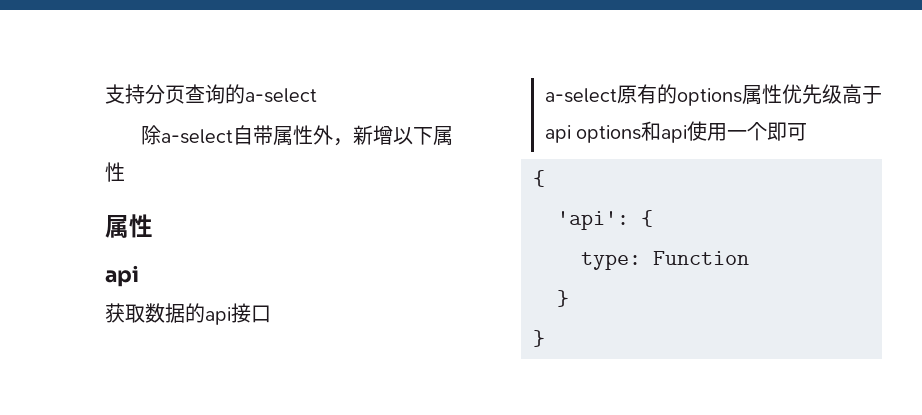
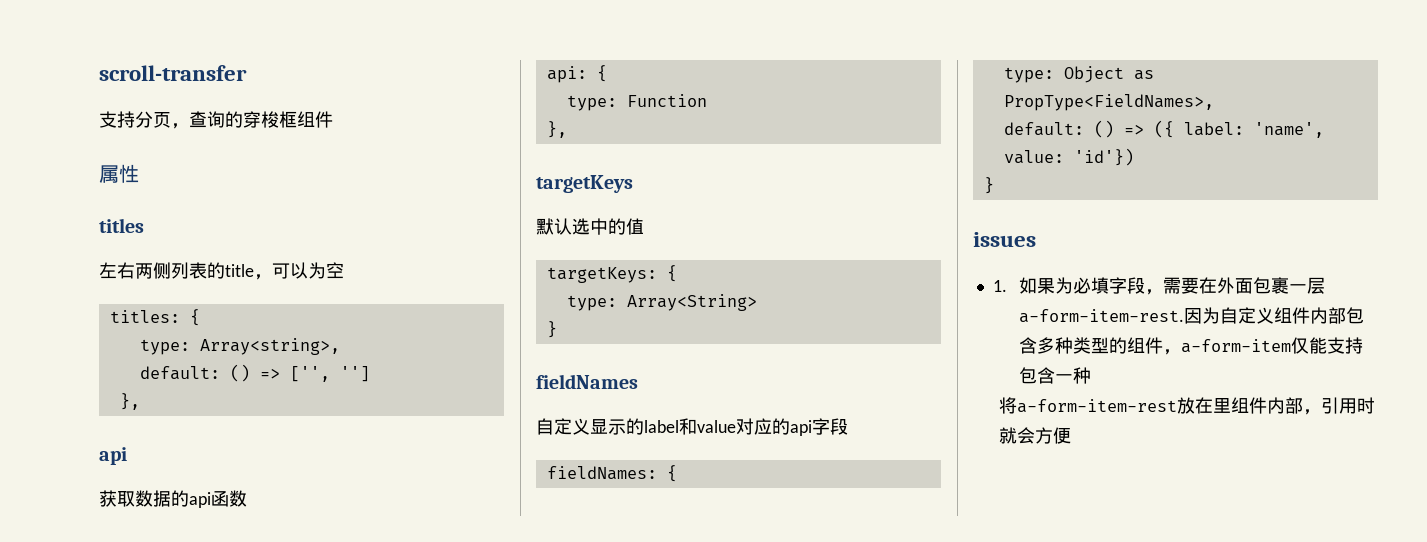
+ scroll-transfer
- 支持分页查询的a-select
- 除a-select自带属性外，新增以下属性
+ 支持分页，查询的穿梭框组件
  属性
+ titles
+ 左右两侧列表的title，可以为空
+ titles: {
+ type: Array<string>,
+ default: () => ['', '']
+ },
- 获取数据的api接口
- a-select原有的options属性优先级高于api options和api使用一个即可
- {
- 'api': {
+ 获取数据的api函数
+ api: {
  type: Function
+ },
+ targetKeys
+ 默认选中的值
+ targetKeys: {
+ type: Array<String>
  }
+ fieldNames
+ 自定义显示的label和value对应的api字段
+ fieldNames: {
+ type: Object as PropType<FieldNames>,
+ default: () => ({ label: 'name', value: 'id'})
  }
+ issues
+ 1.如果为必填字段，需要在外面包裹一层a-form-item-rest.因为自定义组件内部包含多种类型的组件，a-form-item仅能支持包含一种
+ 将a-form-item-rest放在里组件内部，引用时就会方便

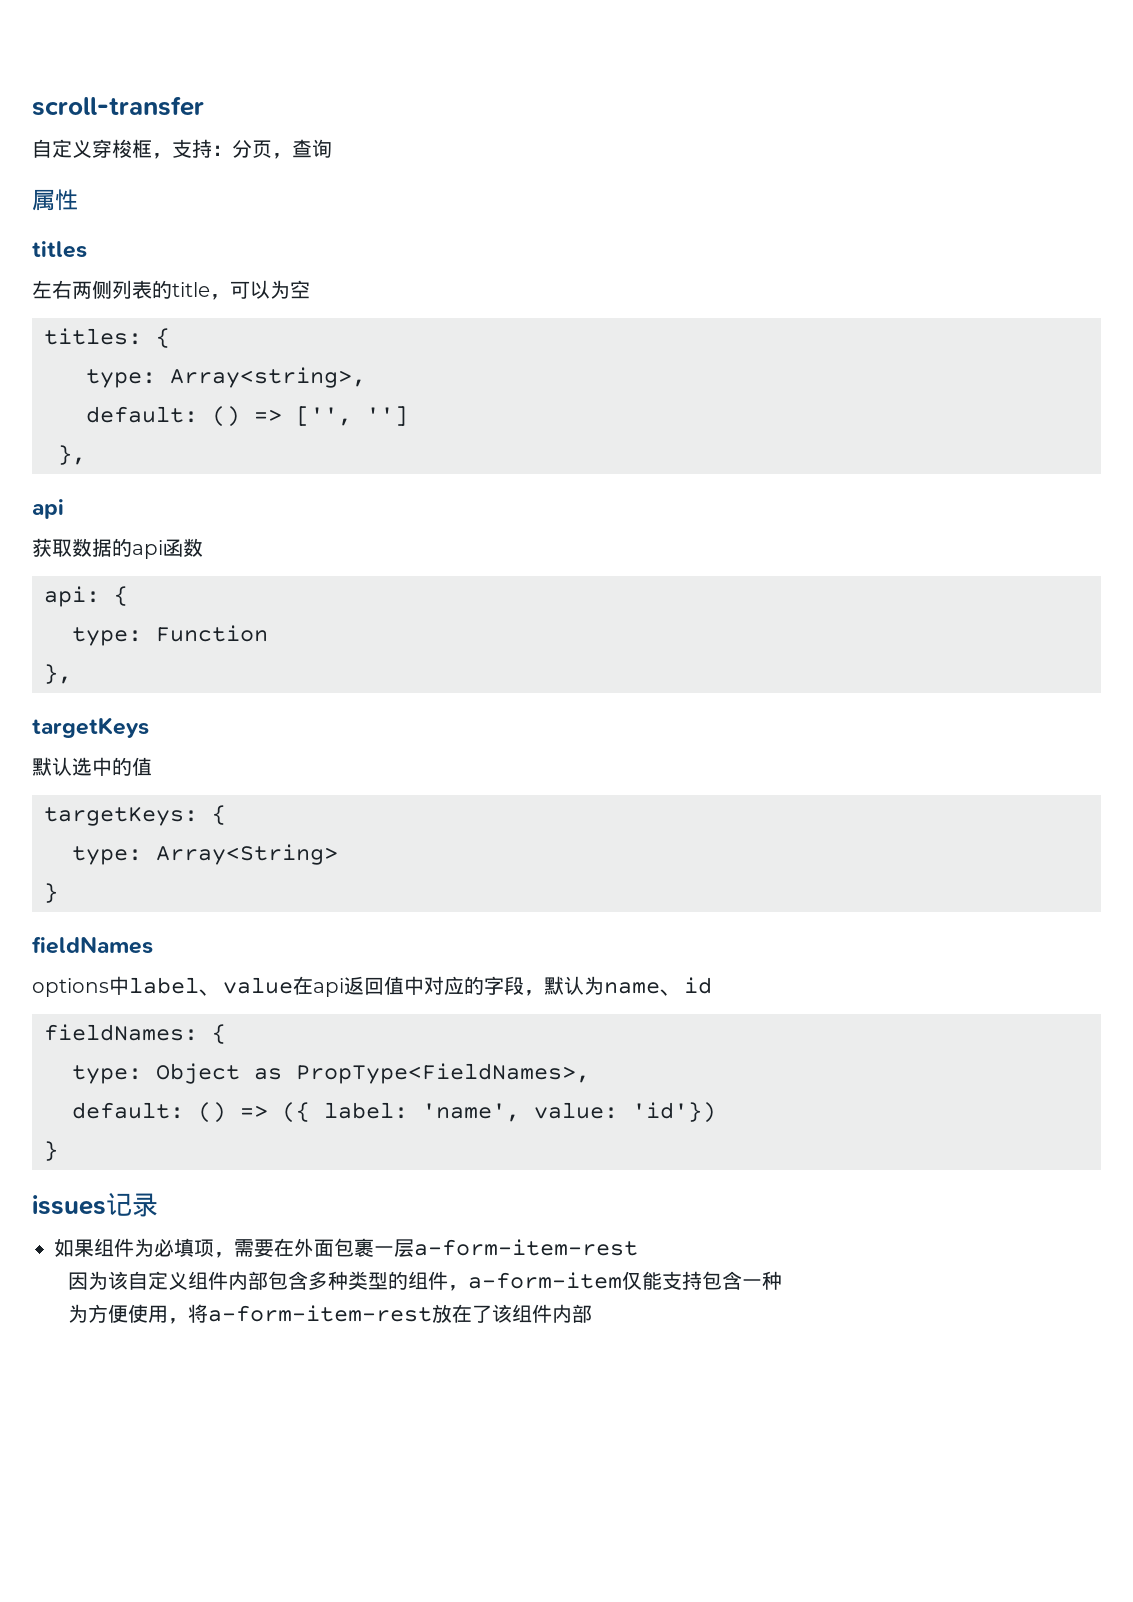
- 支持分页，查询的穿梭框组件
+ 自定义穿梭框，支持：分页，查询
- 自定义显示的label和value对应的api字段
+ options中label、value在api返回值中对应的字段，默认为name、id
- issues
- 1.如果为必填字段，需要在外面包裹一层a-form-item-rest.因为自定义组件内部包含多种类型的组件，a-form-item仅能支持包含一种
+ issues记录
+ 如果组件为必填项，需要在外面包裹一层a-form-item-rest
+ 因为该自定义组件内部包含多种类型的组件，a-form-item仅能支持包含一种
- 将a-form-item-rest放在里组件内部，引用时就会方便
+ 为方便使用，将a-form-item-rest放在了该组件内部

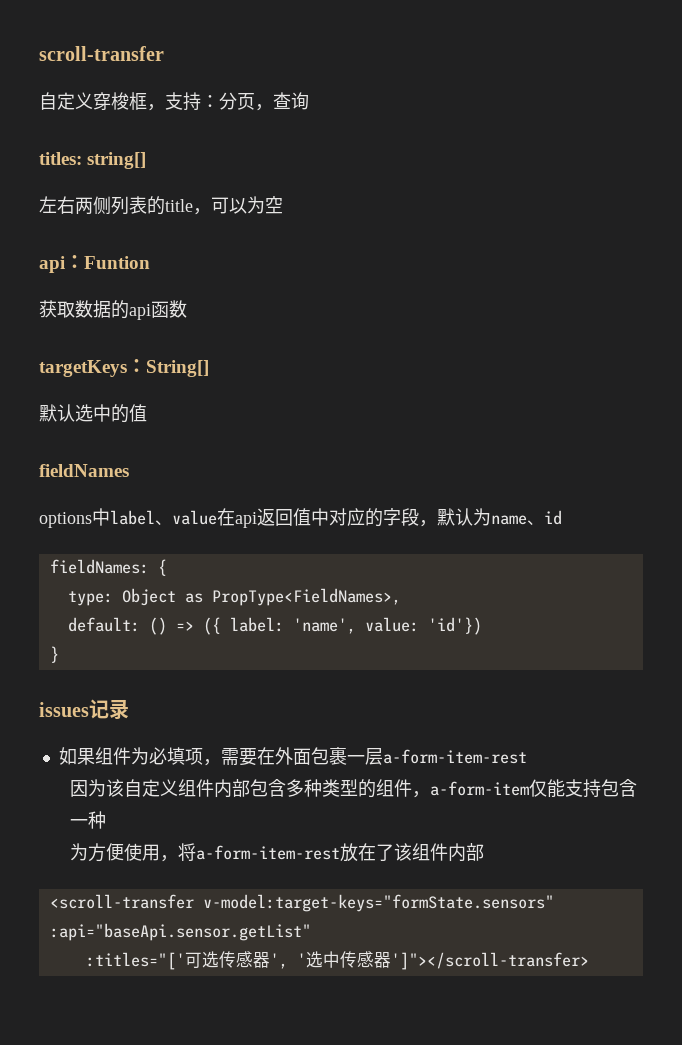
- 属性
- titles
+ titles: string[]
- titles: {
- type: Array<string>,
- default: () => ['', '']
- },
- api
+ api：Funtion
- api: {
- type: Function
- },
- targetKeys
+ targetKeys：String[]
- targetKeys: {
- type: Array<String>
- }
+ <scroll-transfer v-model:target-keys="formState.sensors" :api="baseApi.sensor.getList"
+ :titles="['可选传感器', '选中传感器']"></scroll-transfer>

